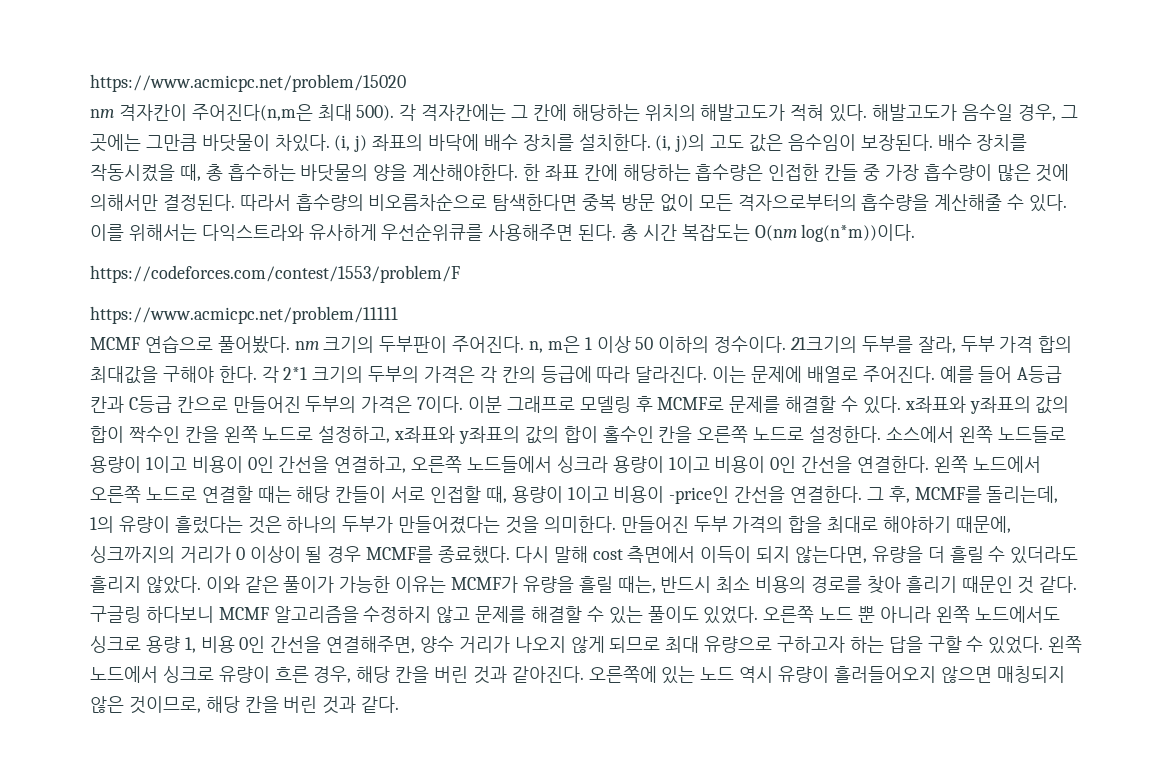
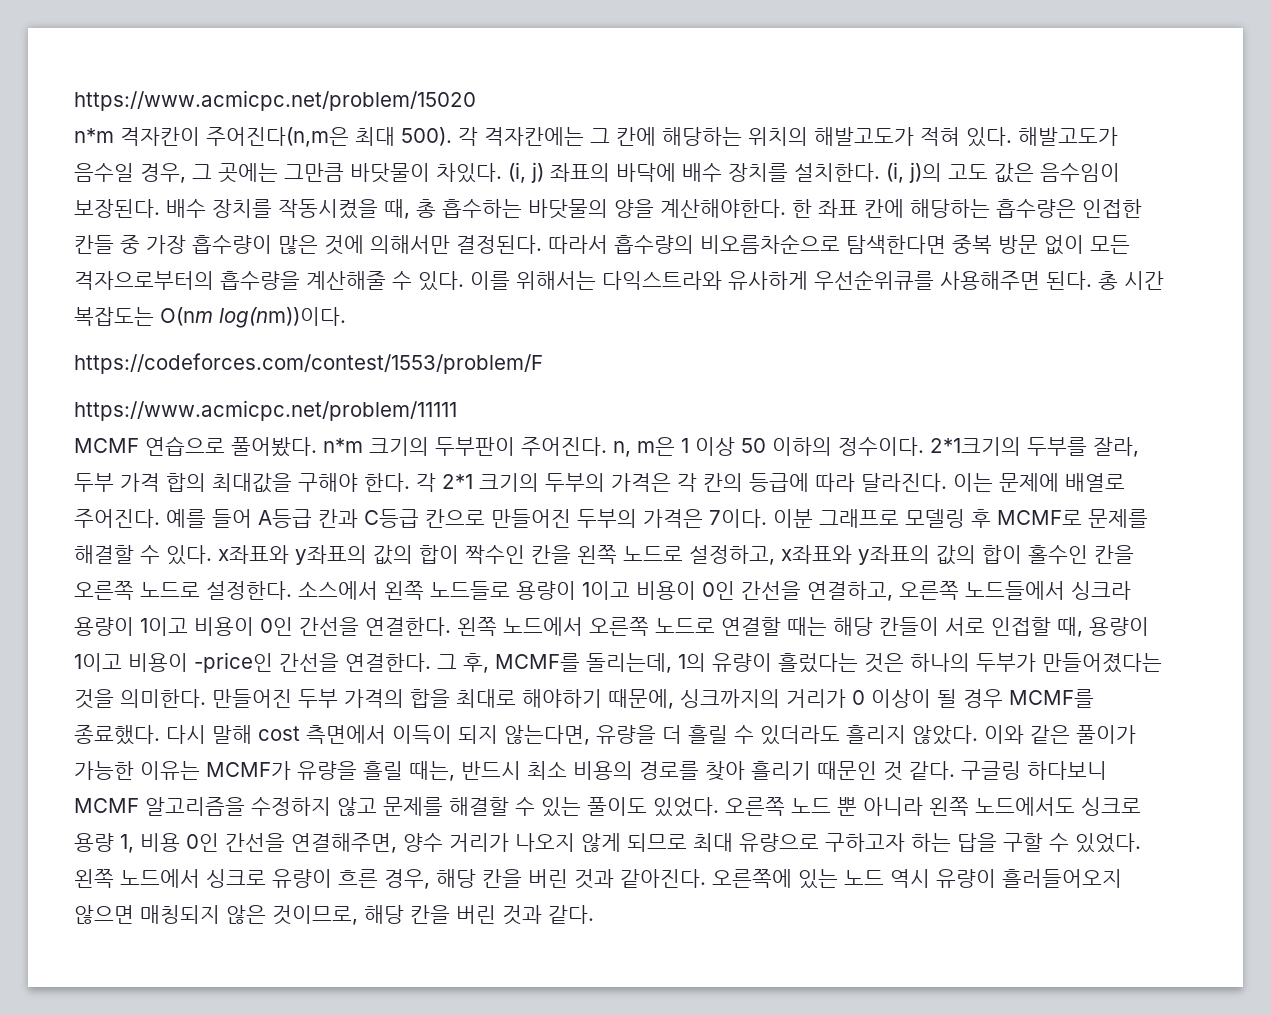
- nm 격자칸이 주어진다(n,m은 최대 500).
+ n*m 격자칸이 주어진다(n,m은 최대 500).
- 총 시간 복잡도는 O(nm log(n*m))이다.
+ 총 시간 복잡도는 O(nm log(nm))이다.
- MCMF 연습으로 풀어봤다. nm 크기의 두부판이 주어진다. n, m은 1 이상 50 이하의 정수이다.
+ MCMF 연습으로 풀어봤다. n*m 크기의 두부판이 주어진다. n, m은 1 이상 50 이하의 정수이다.
- 21크기의 두부를 잘라, 두부 가격 합의 최대값을 구해야 한다.
+ 2*1크기의 두부를 잘라, 두부 가격 합의 최대값을 구해야 한다.

